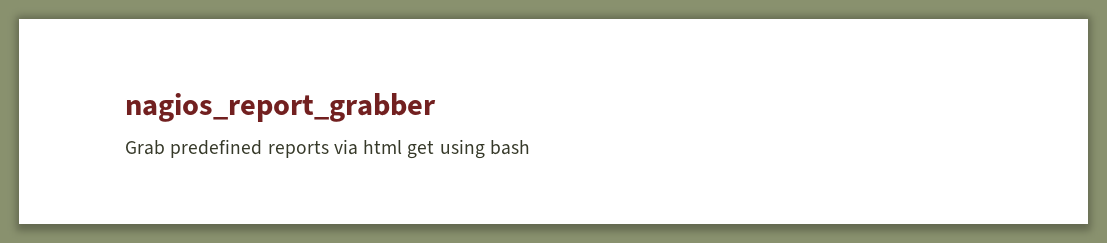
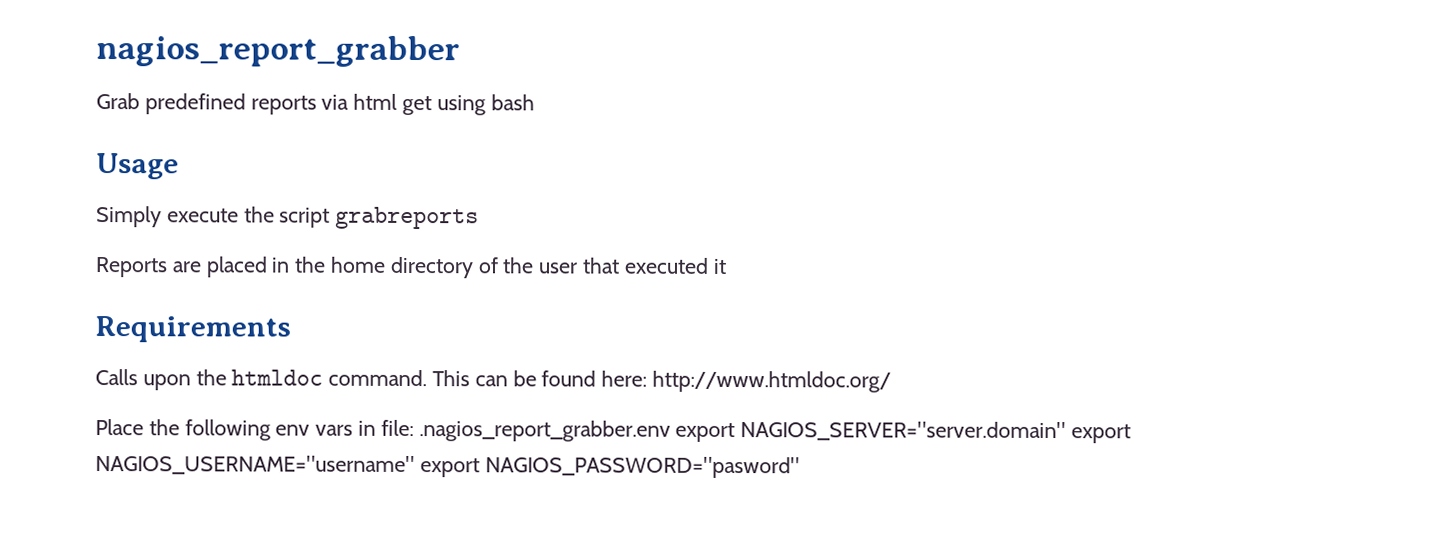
+ Usage
+ Simply execute the script grabreports
+ Reports are placed in the home directory of the user that executed it
+ Requirements
+ Calls upon the htmldoc command. This can be found here: http://www.htmldoc.org/
+ Place the following env vars in file: .nagios_report_grabber.env export NAGIOS_SERVER="server.domain" export NAGIOS_USERNAME="username" export NAGIOS_PASSWORD="pasword"

